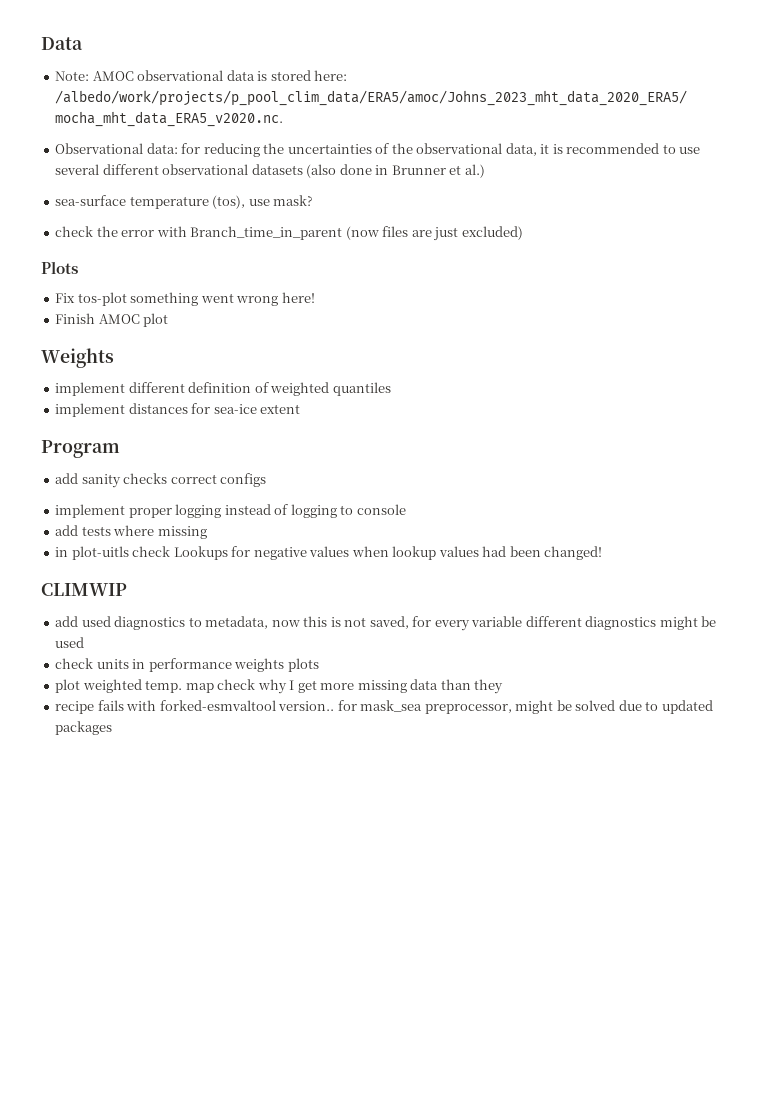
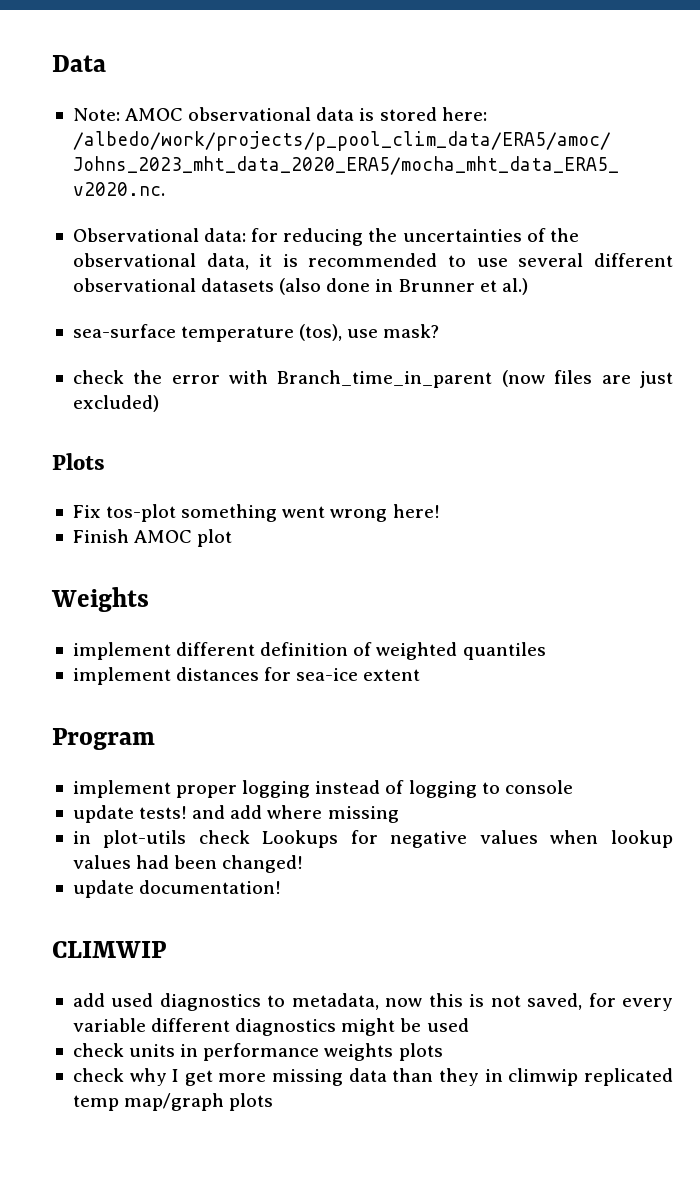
- add sanity checks correct configs
- add tests where missing
+ update tests! and add where missing
- in plot-uitls check Lookups for negative values when lookup values had been changed!
+ in plot-utils check Lookups for negative values when lookup values had been changed!
+ update documentation!
- plot weighted temp. map check why I get more missing data than they
- recipe fails with forked-esmvaltool version.. for mask_sea preprocessor, might be solved due to updated packages
+ check why I get more missing data than they in climwip replicated temp map/graph plots

